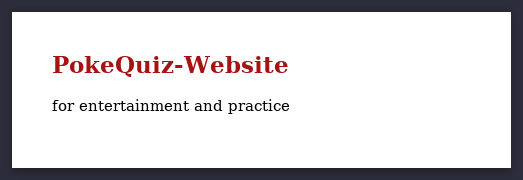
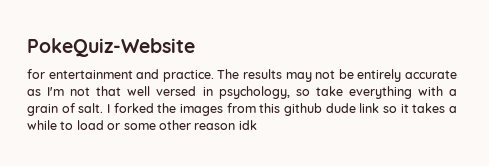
- for entertainment and practice
+ for entertainment and practice. The results may not be entirely accurate as I'm not that well versed in psychology, so take everything with a grain of salt. I forked the images from this github dude link so it takes a while to load or some other reason idk

